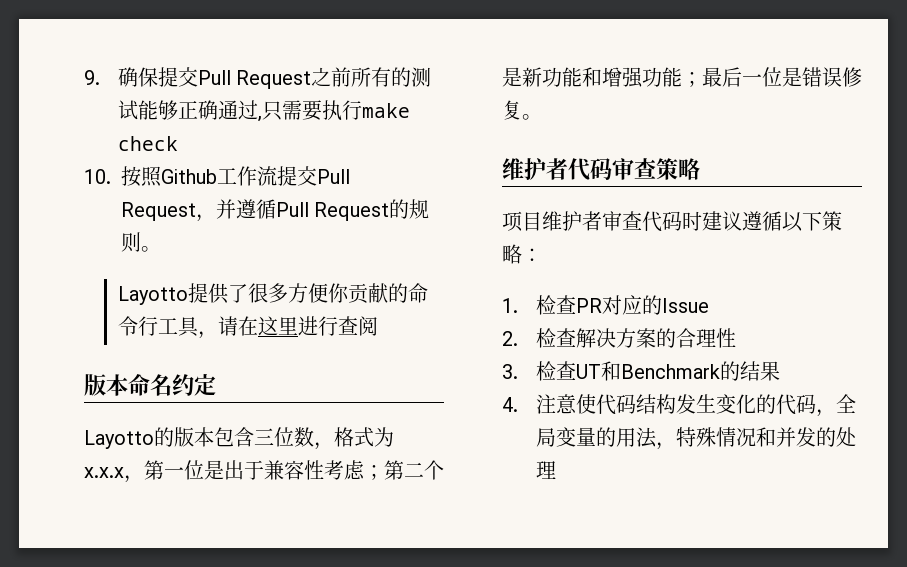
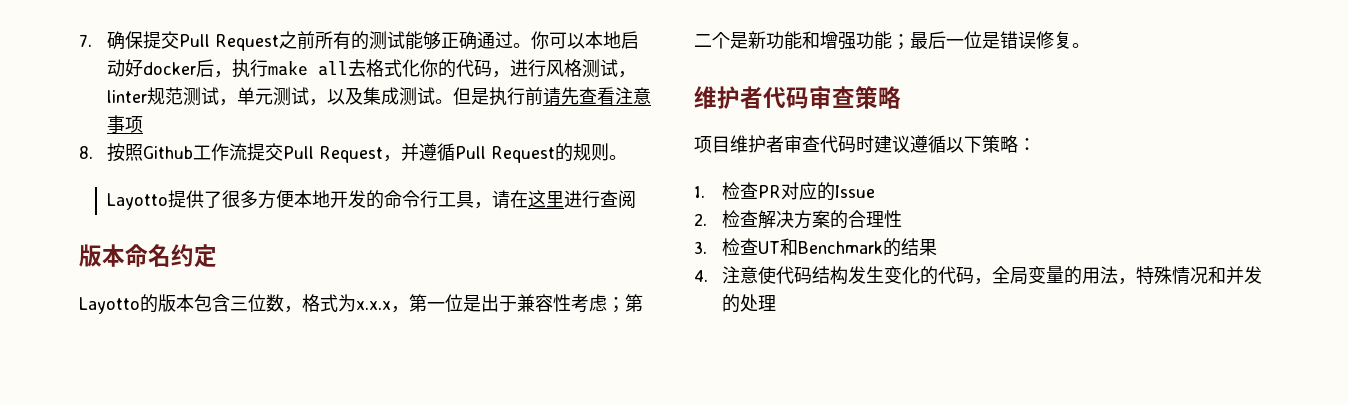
- 9.确保提交Pull Request之前所有的测试能够正确通过,只需要执行make check
- 10.按照Github工作流提交Pull Request，并遵循Pull Request的规则。
+ 7.确保提交Pull Request之前所有的测试能够正确通过。你可以本地启动好docker后，执行make all去格式化你的代码，进行风格测试，linter规范测试，单元测试，以及集成测试。但是执行前请先查看注意事项
+ 8.按照Github工作流提交Pull Request，并遵循Pull Request的规则。
- Layotto提供了很多方便你贡献的命令行工具，请在这里进行查阅
+ Layotto提供了很多方便本地开发的命令行工具，请在这里进行查阅

